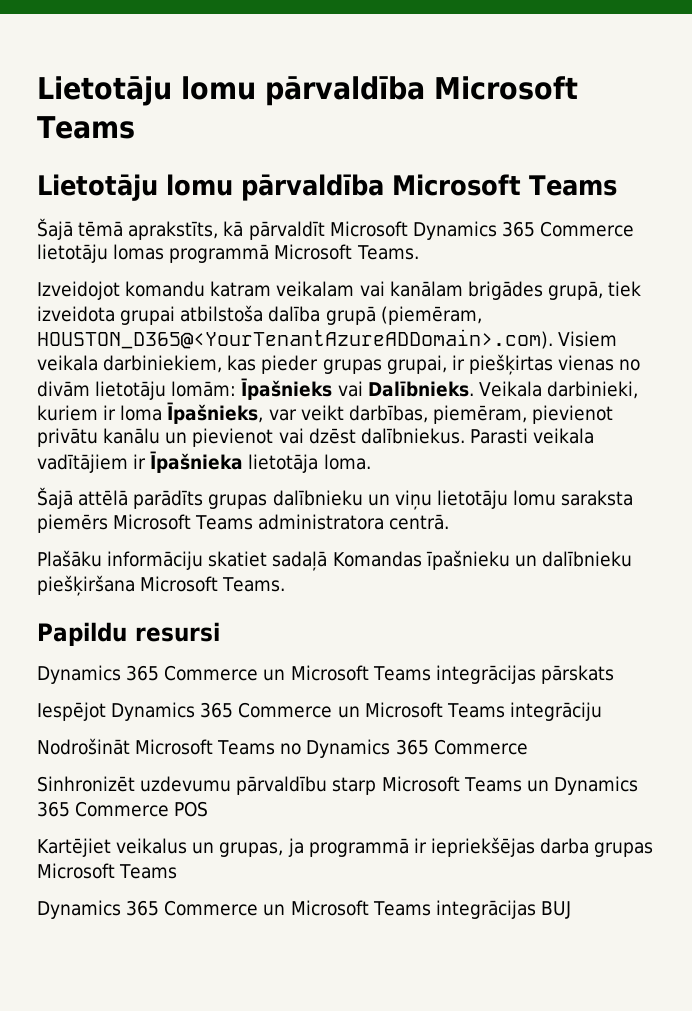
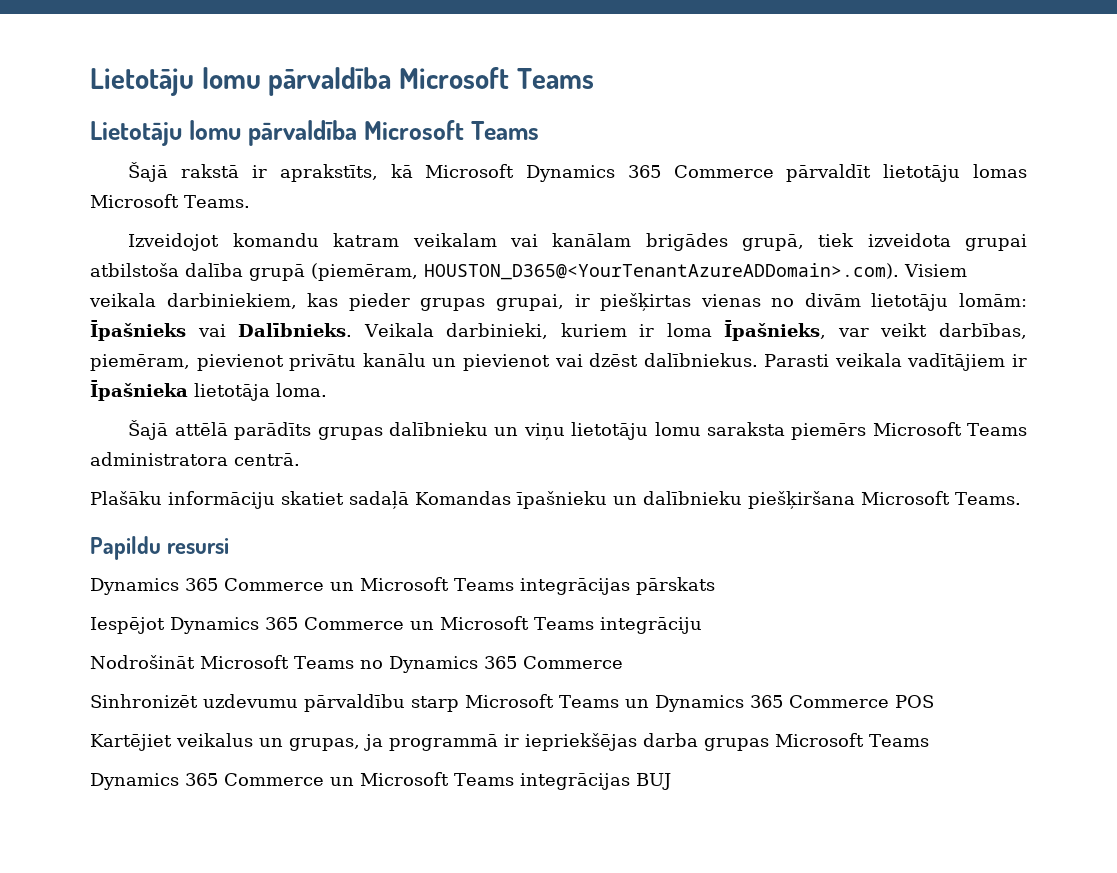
- Šajā tēmā aprakstīts, kā pārvaldīt Microsoft Dynamics 365 Commerce lietotāju lomas programmā Microsoft Teams.
+ Šajā rakstā ir aprakstīts, kā Microsoft Dynamics 365 Commerce pārvaldīt lietotāju lomas Microsoft Teams.

